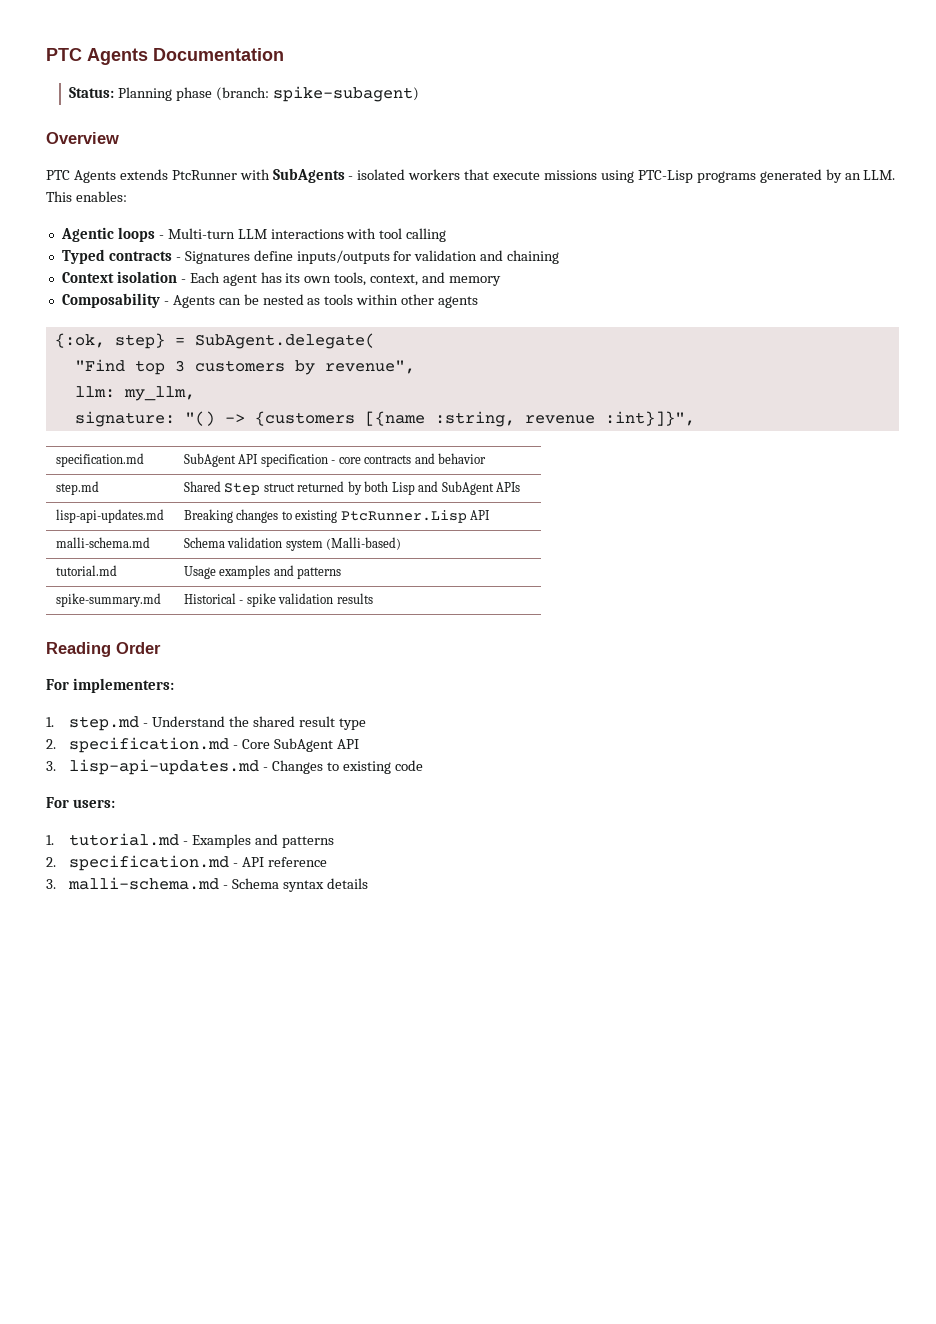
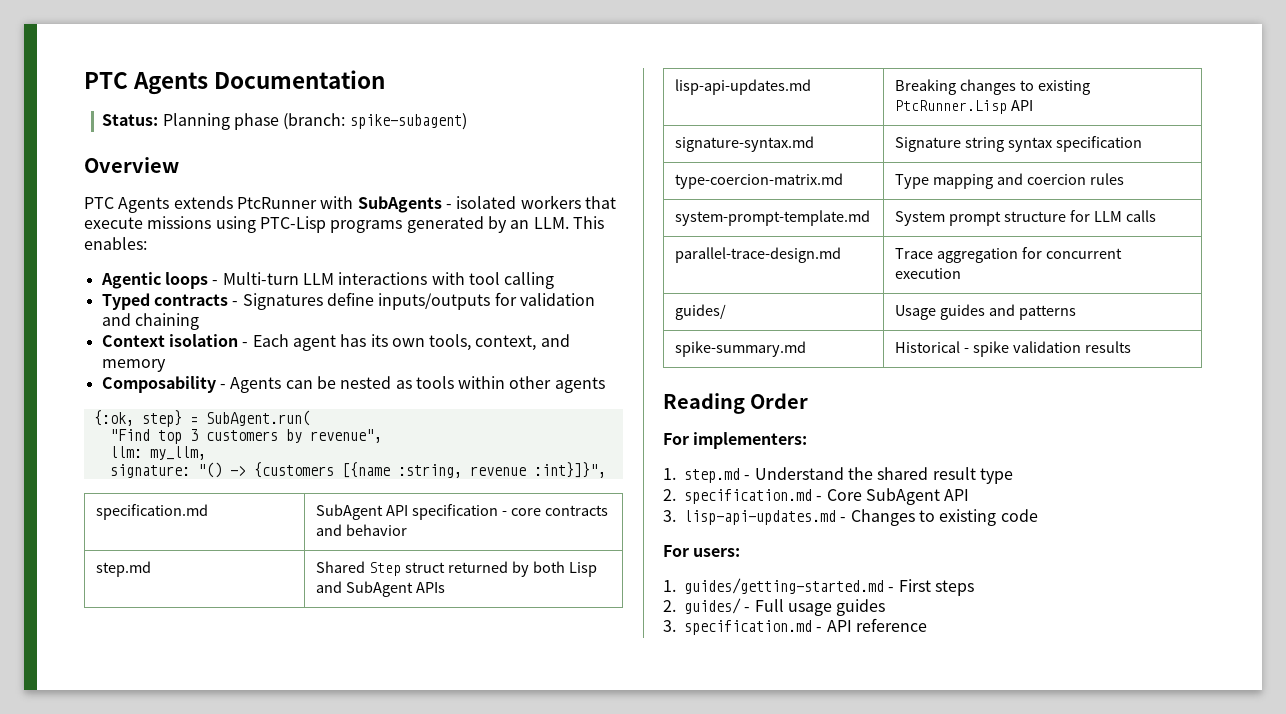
- {:ok, step} = SubAgent.delegate(
+ {:ok, step} = SubAgent.run(
- malli-schema.md | Schema validation system (Malli-based)
- tutorial.md | Usage examples and patterns
+ signature-syntax.md | Signature string syntax specification
+ type-coercion-matrix.md | Type mapping and coercion rules
+ system-prompt-template.md | System prompt structure for LLM calls
+ parallel-trace-design.md | Trace aggregation for concurrent execution
+ guides/ | Usage guides and patterns
- 1. tutorial.md - Examples and patterns
- 2. specification.md - API reference
- 3. malli-schema.md - Schema syntax details
+ 1. guides/getting-started.md - First steps
+ 2. guides/ - Full usage guides
+ 3. specification.md - API reference

